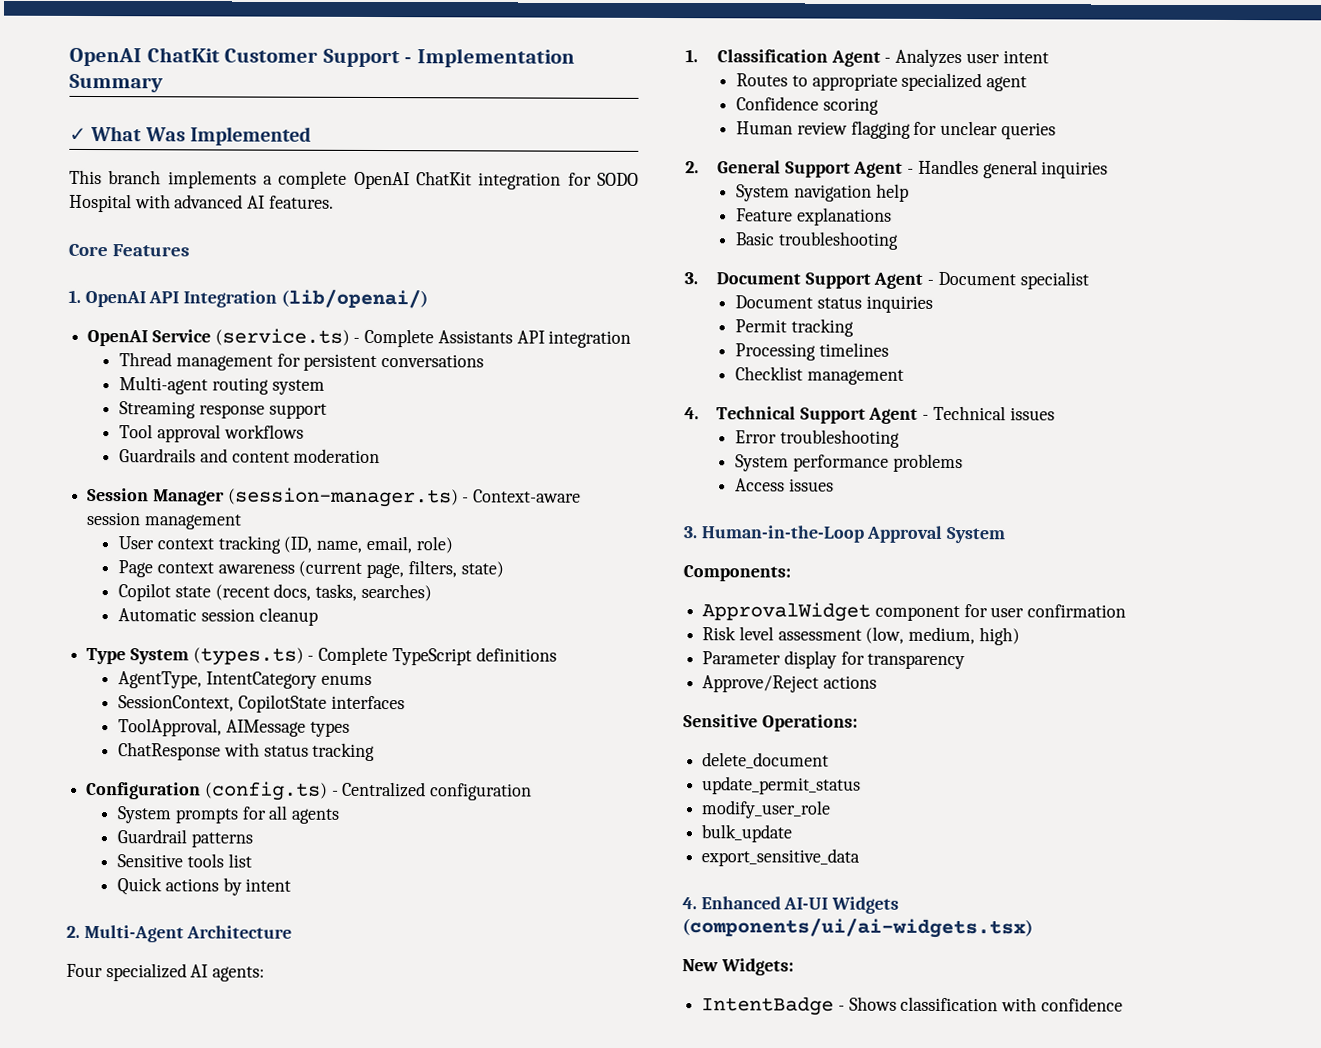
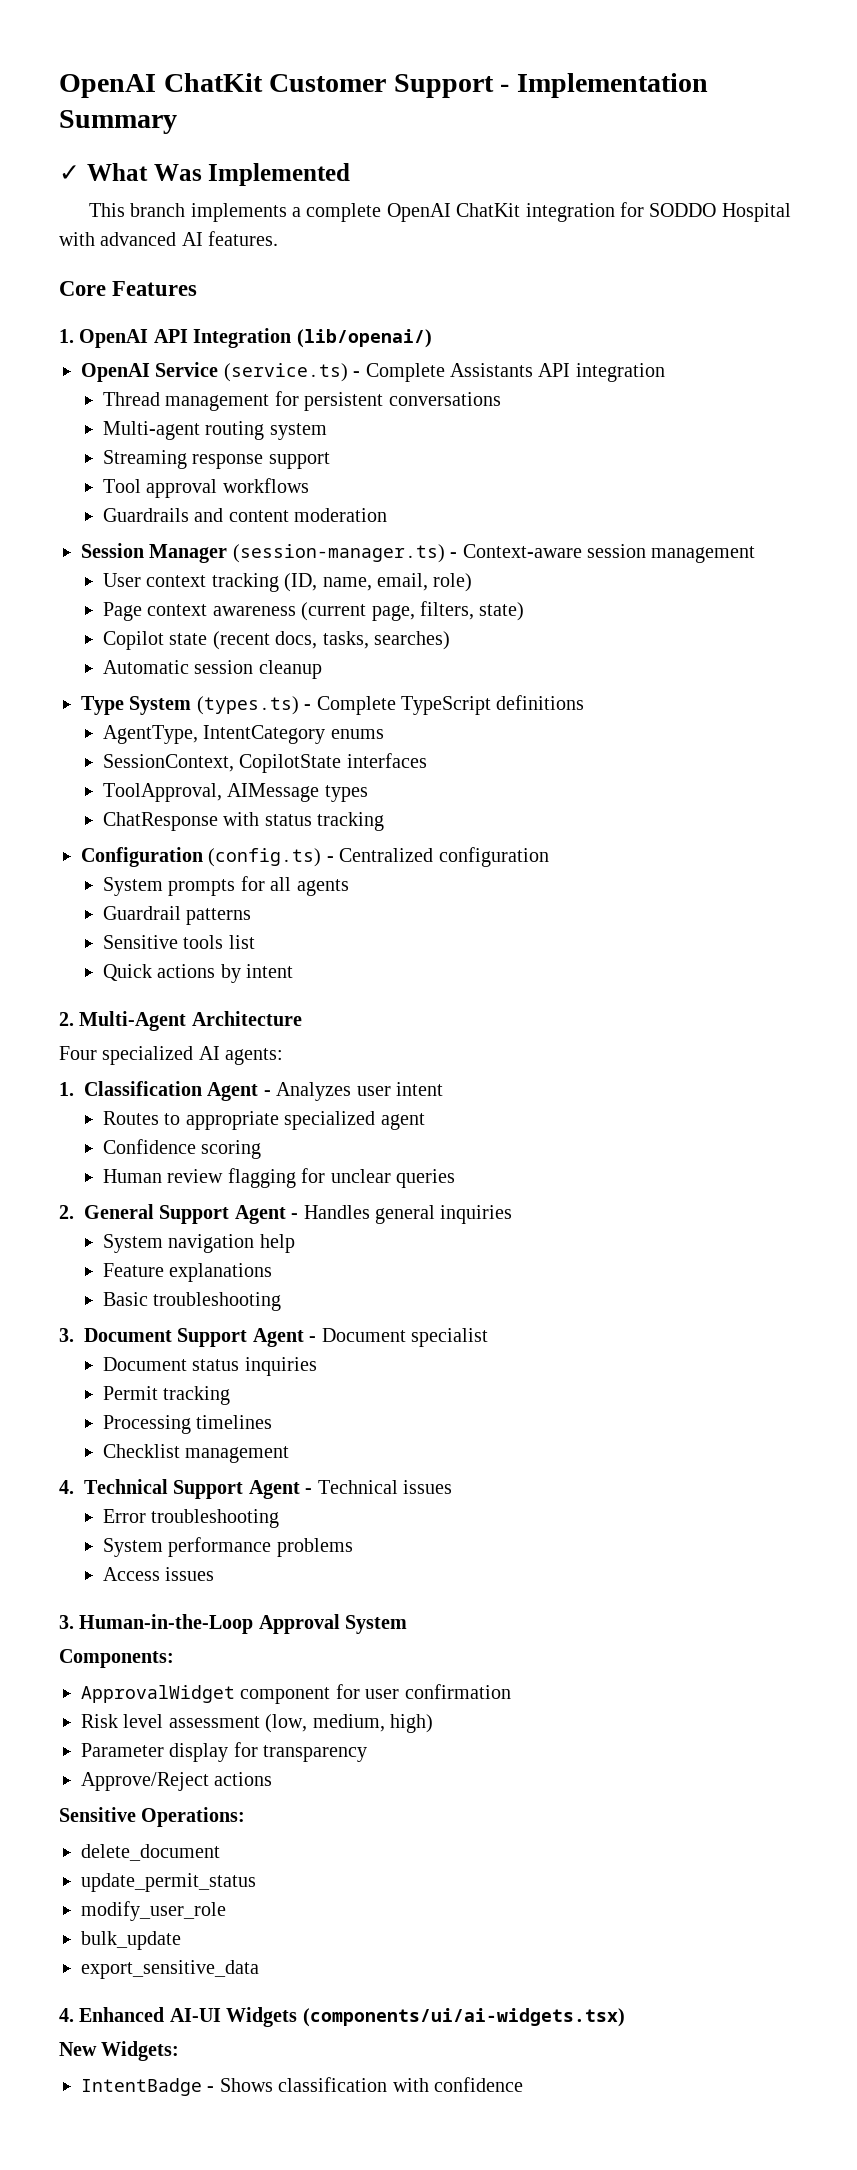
- This branch implements a complete OpenAI ChatKit integration for SODO Hospital with advanced AI features.
+ This branch implements a complete OpenAI ChatKit integration for SODDO Hospital with advanced AI features.

